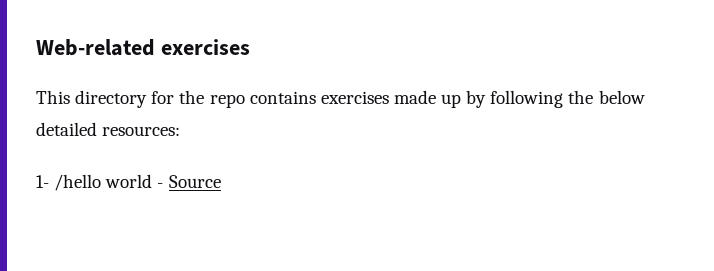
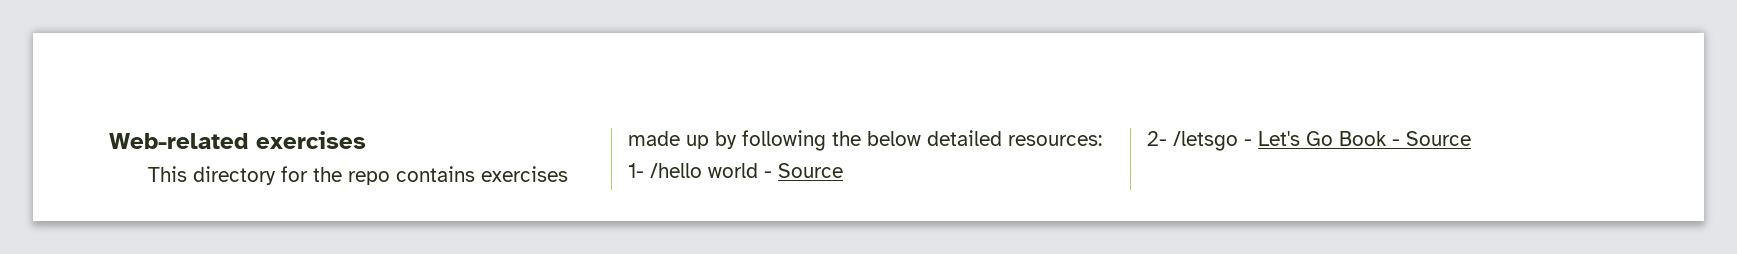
+ 2- /letsgo - Let's Go Book - Source

